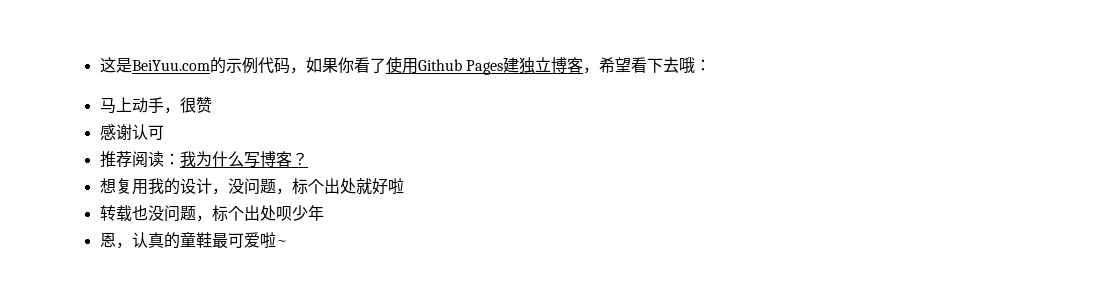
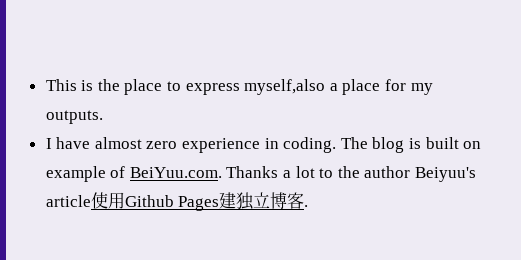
- 这是BeiYuu.com的示例代码，如果你看了使用Github Pages建独立博客，希望看下去哦：
- 马上动手，很赞
- 感谢认可
- 推荐阅读：我为什么写博客？
- 想复用我的设计，没问题，标个出处就好啦
- 转载也没问题，标个出处呗少年
- 恩，认真的童鞋最可爱啦~
+ This is the place to express myself,also a place for my outputs.
+ I have almost zero experience in coding. The blog is built on example of BeiYuu.com. Thanks a lot to the author Beiyuu's article使用Github Pages建独立博客.

